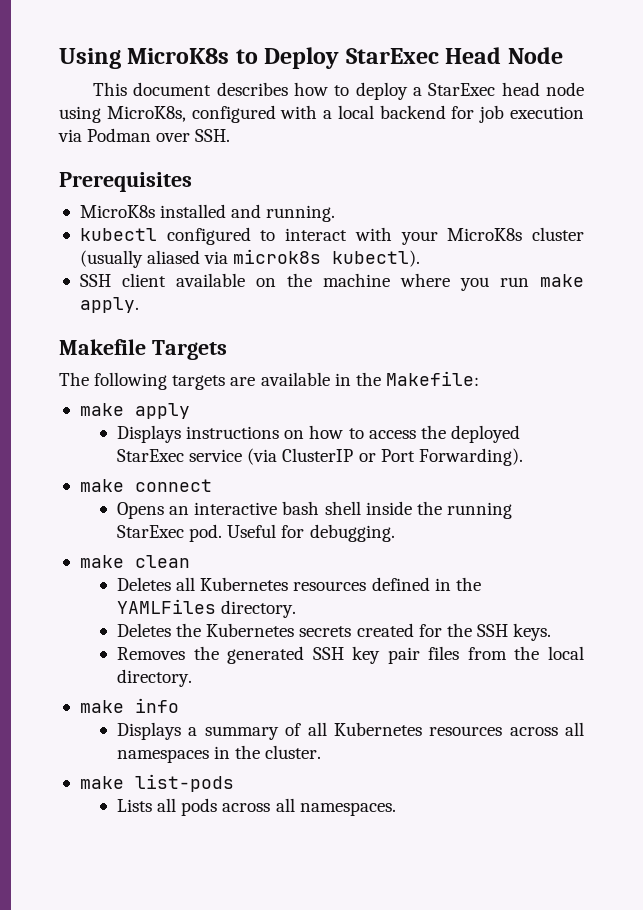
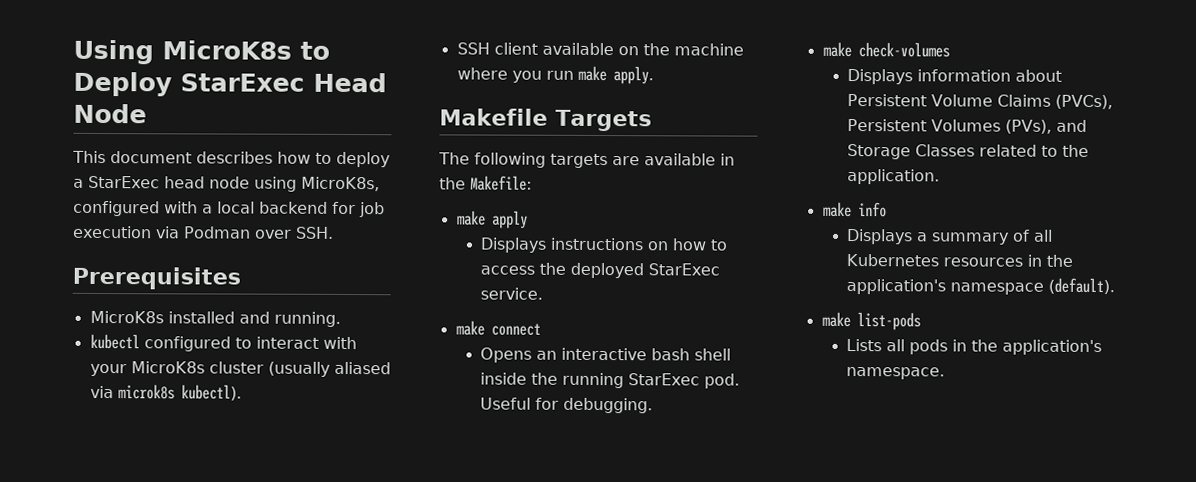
- Displays instructions on how to access the deployed StarExec service (via ClusterIP or Port Forwarding).
+ Displays instructions on how to access the deployed StarExec service.
- make clean
- Deletes all Kubernetes resources defined in the YAMLFiles directory.
- Deletes the Kubernetes secrets created for the SSH keys.
- Removes the generated SSH key pair files from the local directory.
+ make check-volumes
+ Displays information about Persistent Volume Claims (PVCs), Persistent Volumes (PVs), and Storage Classes related to the application.
- Displays a summary of all Kubernetes resources across all namespaces in the cluster.
+ Displays a summary of all Kubernetes resources in the application's namespace (default).
- Lists all pods across all namespaces.
+ Lists all pods in the application's namespace.

